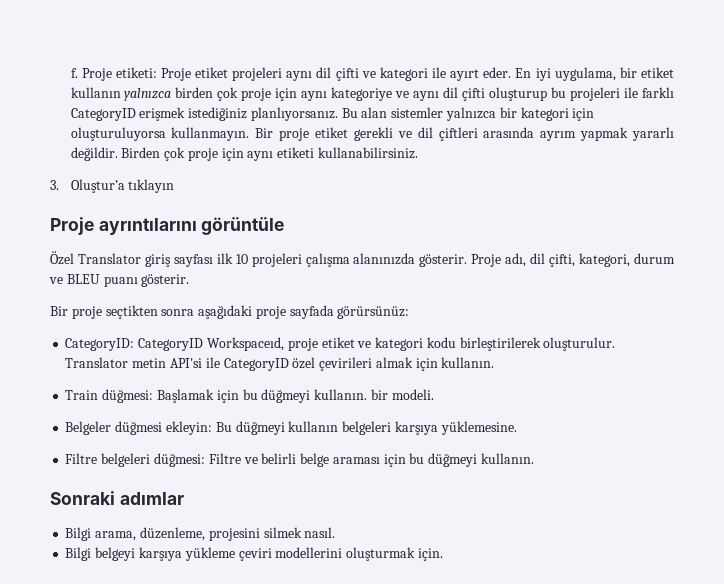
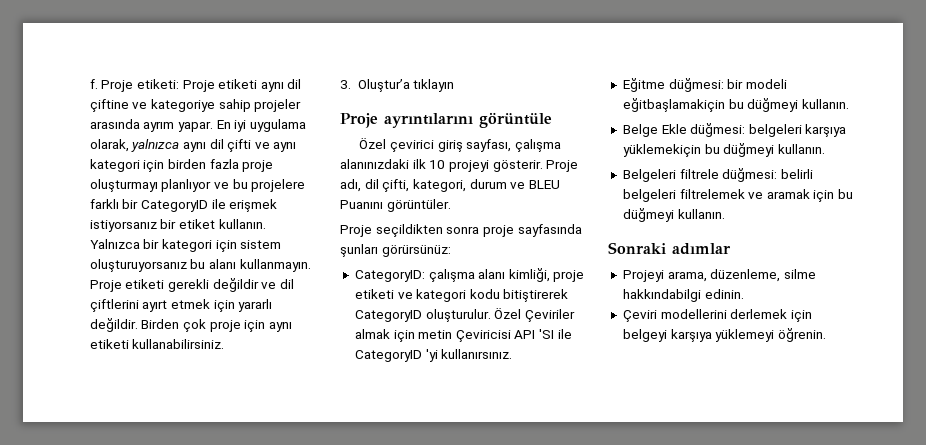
- Proje etiketi: Proje etiket projeleri aynı dil çifti ve kategori ile ayırt eder. En iyi uygulama, bir etiket kullanın yalnızca birden çok proje için aynı kategoriye ve aynı dil çifti oluşturup bu projeleri ile farklı CategoryID erişmek istediğiniz planlıyorsanız. Bu alan sistemler yalnızca bir kategori için oluşturuluyorsa kullanmayın. Bir proje etiket gerekli ve dil çiftleri arasında ayrım yapmak yararlı değildir.
+ Proje etiketi: Proje etiketi aynı dil çiftine ve kategoriye sahip projeler arasında ayrım yapar. En iyi uygulama olarak, yalnızca aynı dil çifti ve aynı kategori için birden fazla proje oluşturmayı planlıyor ve bu projelere farklı bir CategoryID ile erişmek istiyorsanız bir etiket kullanın. Yalnızca bir kategori için sistem oluşturuyorsanız bu alanı kullanmayın. Proje etiketi gerekli değildir ve dil çiftlerini ayırt etmek için yararlı değildir.
- Özel Translator giriş sayfası ilk 10 projeleri çalışma alanınızda gösterir.
+ Özel çevirici giriş sayfası, çalışma alanınızdaki ilk 10 projeyi gösterir.
- Proje adı, dil çifti, kategori, durum ve BLEU puanı gösterir.
- Bir proje seçtikten sonra aşağıdaki proje sayfada görürsünüz:
- CategoryID: CategoryID Workspaceıd, proje etiket ve kategori kodu birleştirilerek oluşturulur. Translator metin API'si ile CategoryID özel çevirileri almak için kullanın.
- Train düğmesi: Başlamak için bu düğmeyi kullanın. bir modeli.
- Belgeler düğmesi ekleyin: Bu düğmeyi kullanın belgeleri karşıya yüklemesine.
- Filtre belgeleri düğmesi: Filtre ve belirli belge araması için bu düğmeyi kullanın.
+ Proje adı, dil çifti, kategori, durum ve BLEU Puanını görüntüler.
+ Proje seçildikten sonra proje sayfasında şunları görürsünüz:
+ CategoryID: çalışma alanı kimliği, proje etiketi ve kategori kodu bitiştirerek CategoryID oluşturulur. Özel Çeviriler almak için metin Çeviricisi API 'SI ile CategoryID 'yi kullanırsınız.
+ Eğitme düğmesi: bir modeli eğitbaşlamakiçin bu düğmeyi kullanın.
+ Belge Ekle düğmesi: belgeleri karşıya yüklemekiçin bu düğmeyi kullanın.
+ Belgeleri filtrele düğmesi: belirli belgeleri filtrelemek ve aramak için bu düğmeyi kullanın.
- Bilgi arama, düzenleme, projesini silmek nasıl.
- Bilgi belgeyi karşıya yükleme çeviri modellerini oluşturmak için.
+ Projeyi arama, düzenleme, silme hakkındabilgi edinin.
+ Çeviri modellerini derlemek için belgeyi karşıya yüklemeyi öğrenin.

